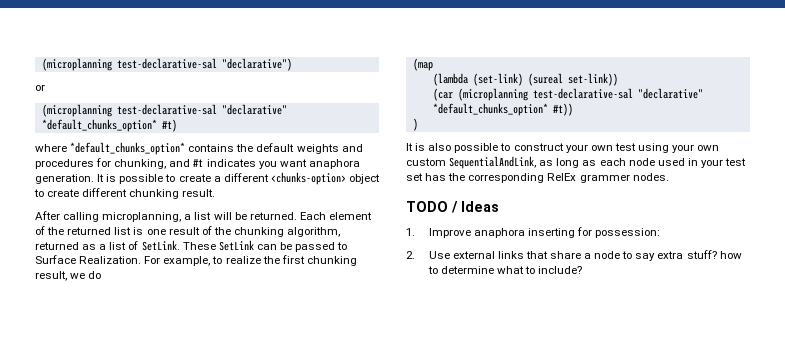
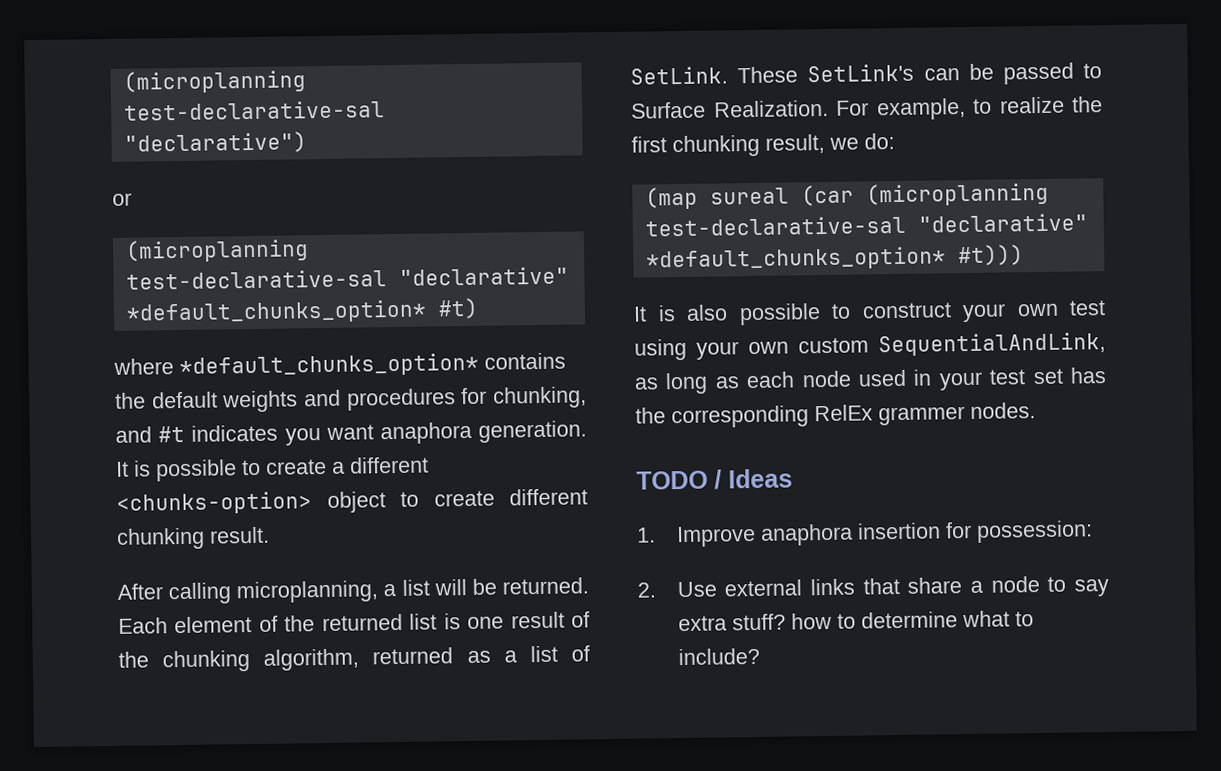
- These SetLink can be passed to Surface Realization.
+ These SetLink's can be passed to Surface Realization.
- For example, to realize the first chunking result, we do
+ For example, to realize the first chunking result, we do:
- (map
- (lambda (set-link) (sureal set-link))
- (car (microplanning test-declarative-sal "declarative" *default_chunks_option* #t))
- )
+ (map sureal (car (microplanning test-declarative-sal "declarative" *default_chunks_option* #t)))
- 1. Improve anaphora inserting for possession:
+ 1. Improve anaphora insertion for possession:

